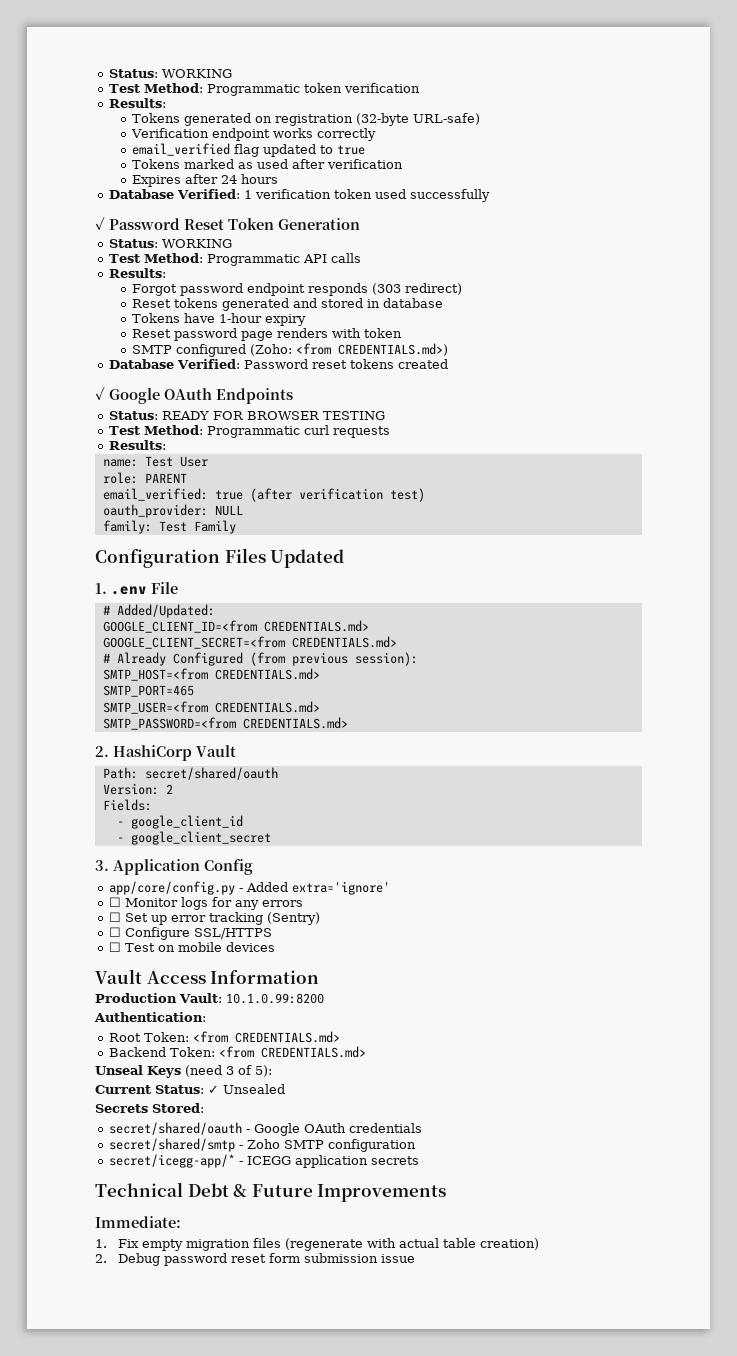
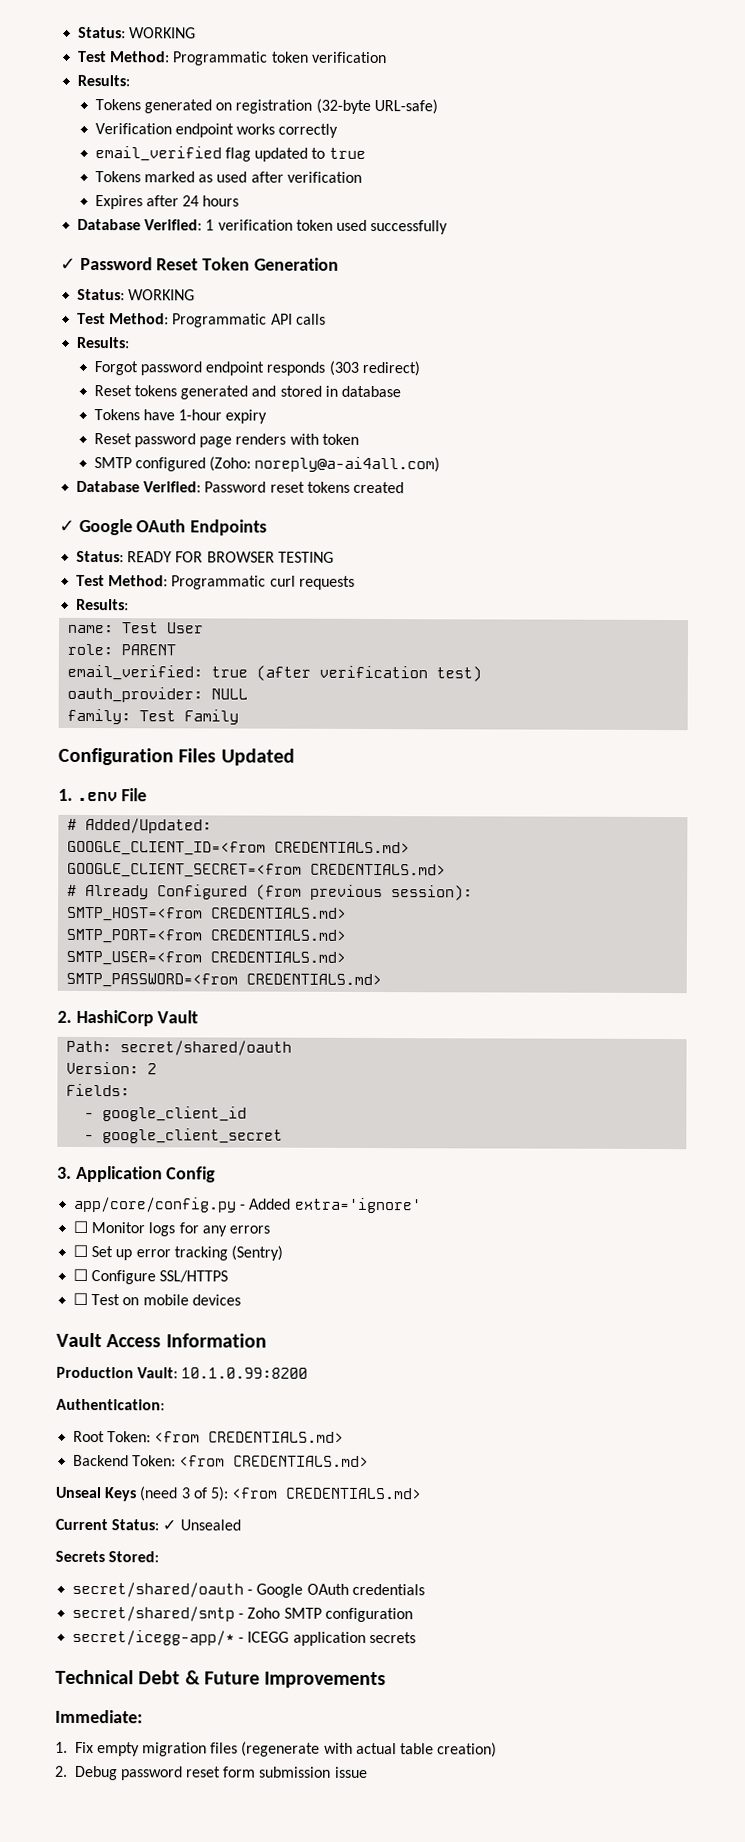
- SMTP configured (Zoho: <from CREDENTIALS.md>)
+ SMTP configured (Zoho: noreply@a-ai4all.com)
- SMTP_PORT=465
+ SMTP_PORT=<from CREDENTIALS.md>
- Unseal Keys (need 3 of 5):
+ Unseal Keys (need 3 of 5): <from CREDENTIALS.md>

